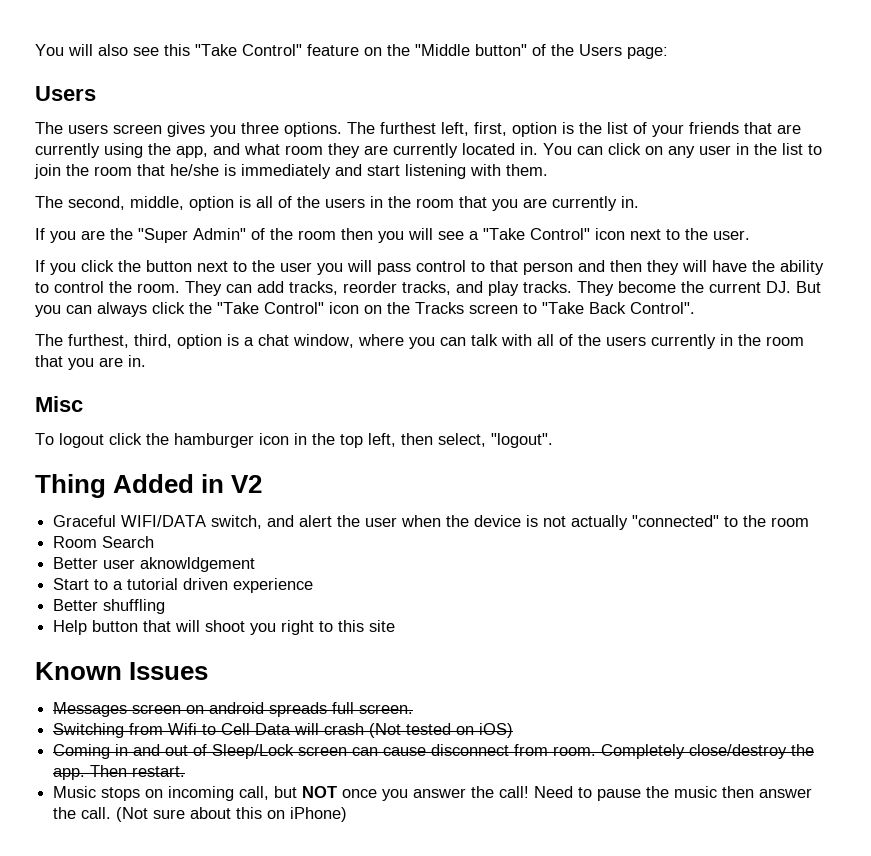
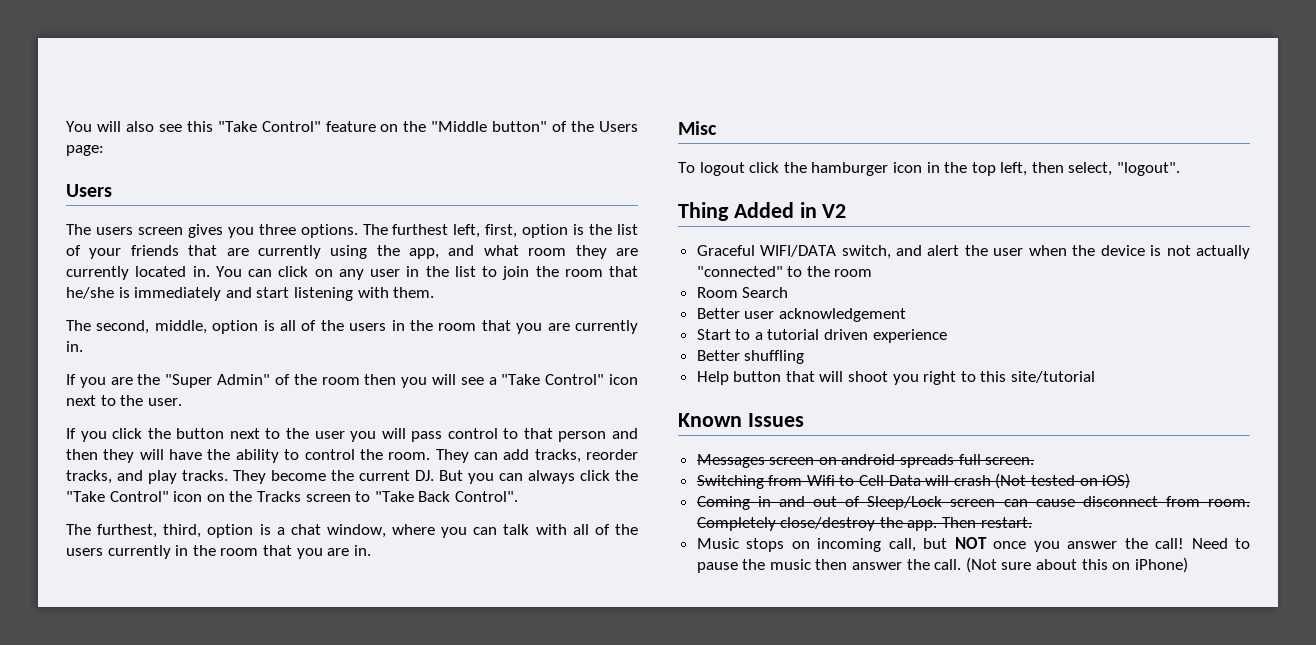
- Better user aknowldgement
+ Better user acknowledgement
- Help button that will shoot you right to this site
+ Help button that will shoot you right to this site/tutorial

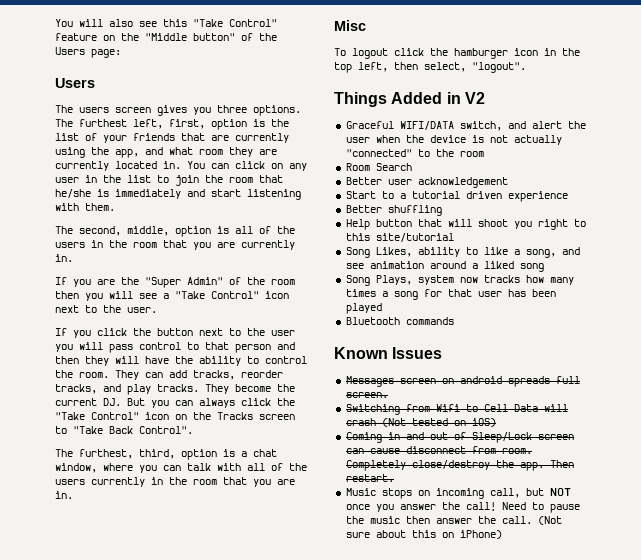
- Thing Added in V2
+ Things Added in V2
+ Song Likes, ability to like a song, and see animation around a liked song
+ Song Plays, system now tracks how many times a song for that user has been played
+ Bluetooth commands

